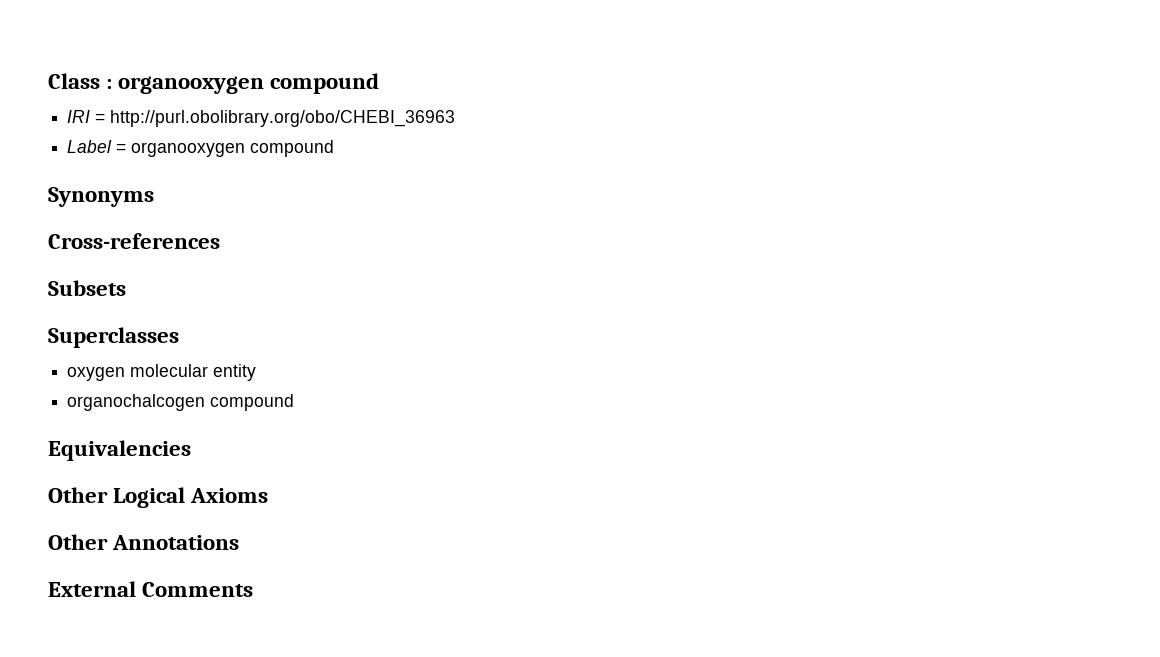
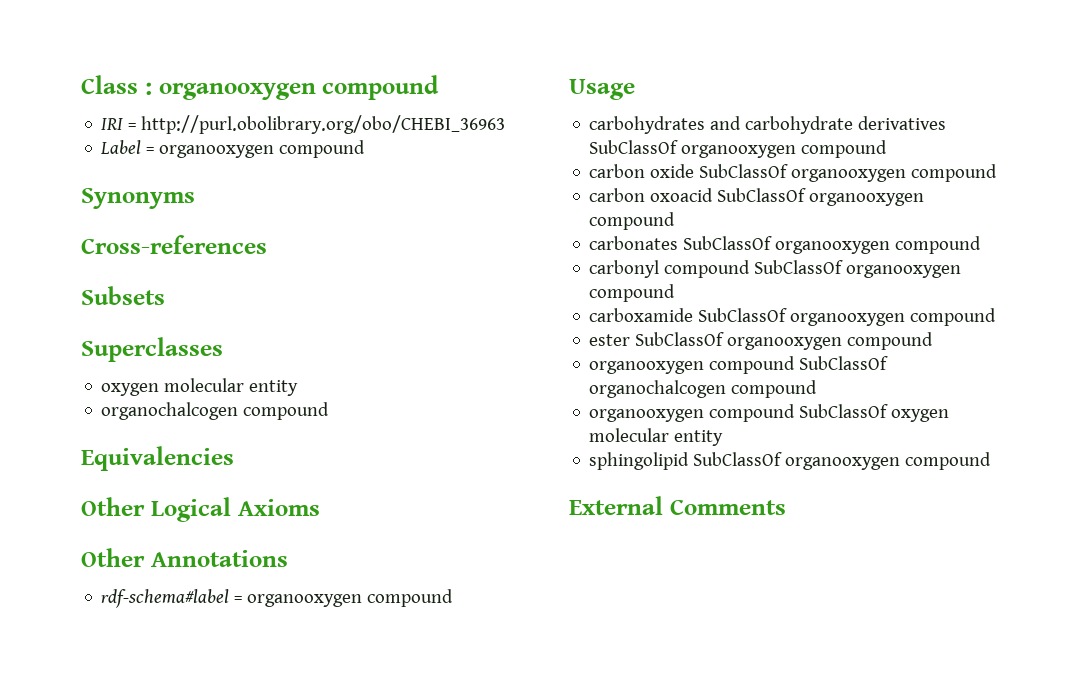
+ rdf-schema#label = organooxygen compound
+ Usage
+ carbohydrates and carbohydrate derivatives SubClassOf organooxygen compound
+ carbon oxide SubClassOf organooxygen compound
+ carbon oxoacid SubClassOf organooxygen compound
+ carbonates SubClassOf organooxygen compound
+ carbonyl compound SubClassOf organooxygen compound
+ carboxamide SubClassOf organooxygen compound
+ ester SubClassOf organooxygen compound
+ organooxygen compound SubClassOf organochalcogen compound
+ organooxygen compound SubClassOf oxygen molecular entity
+ sphingolipid SubClassOf organooxygen compound

